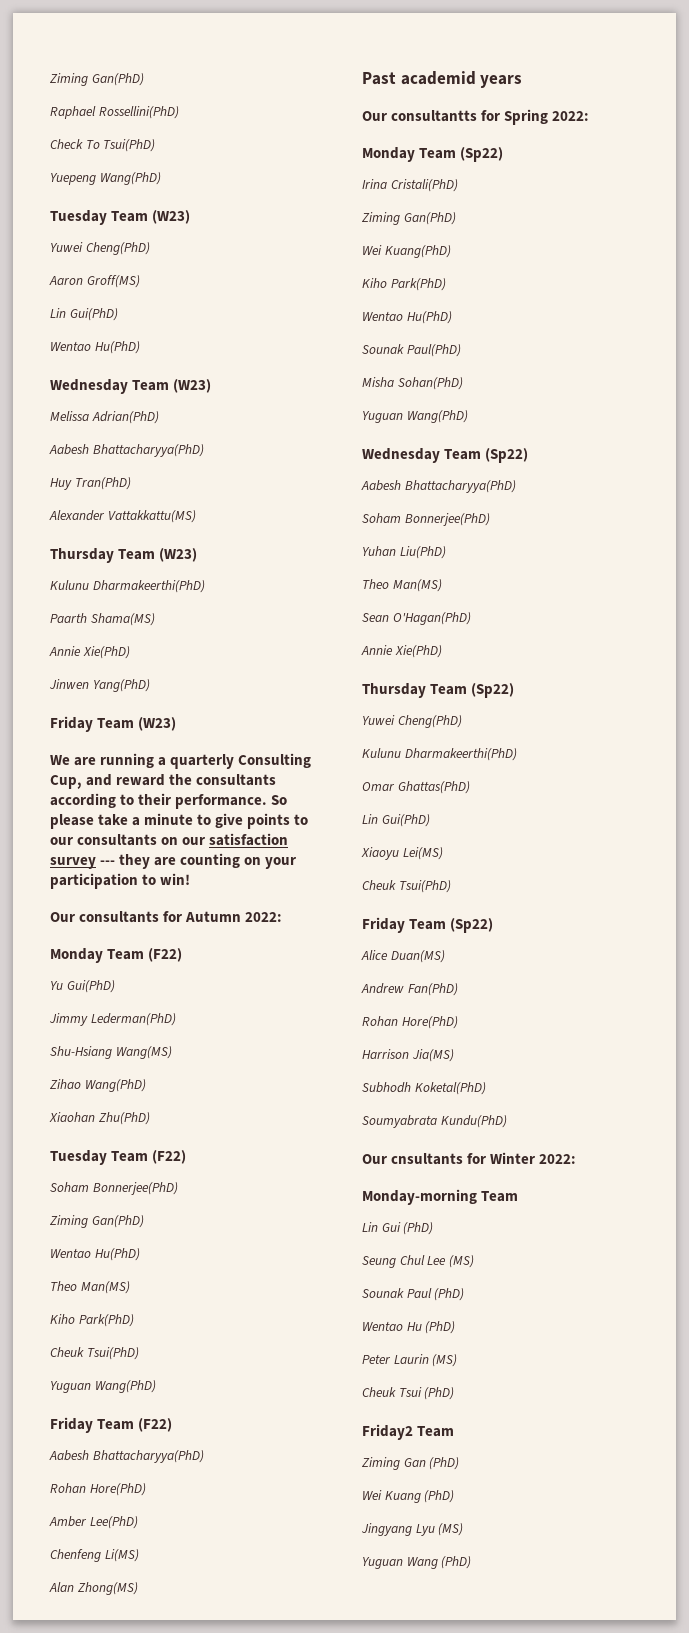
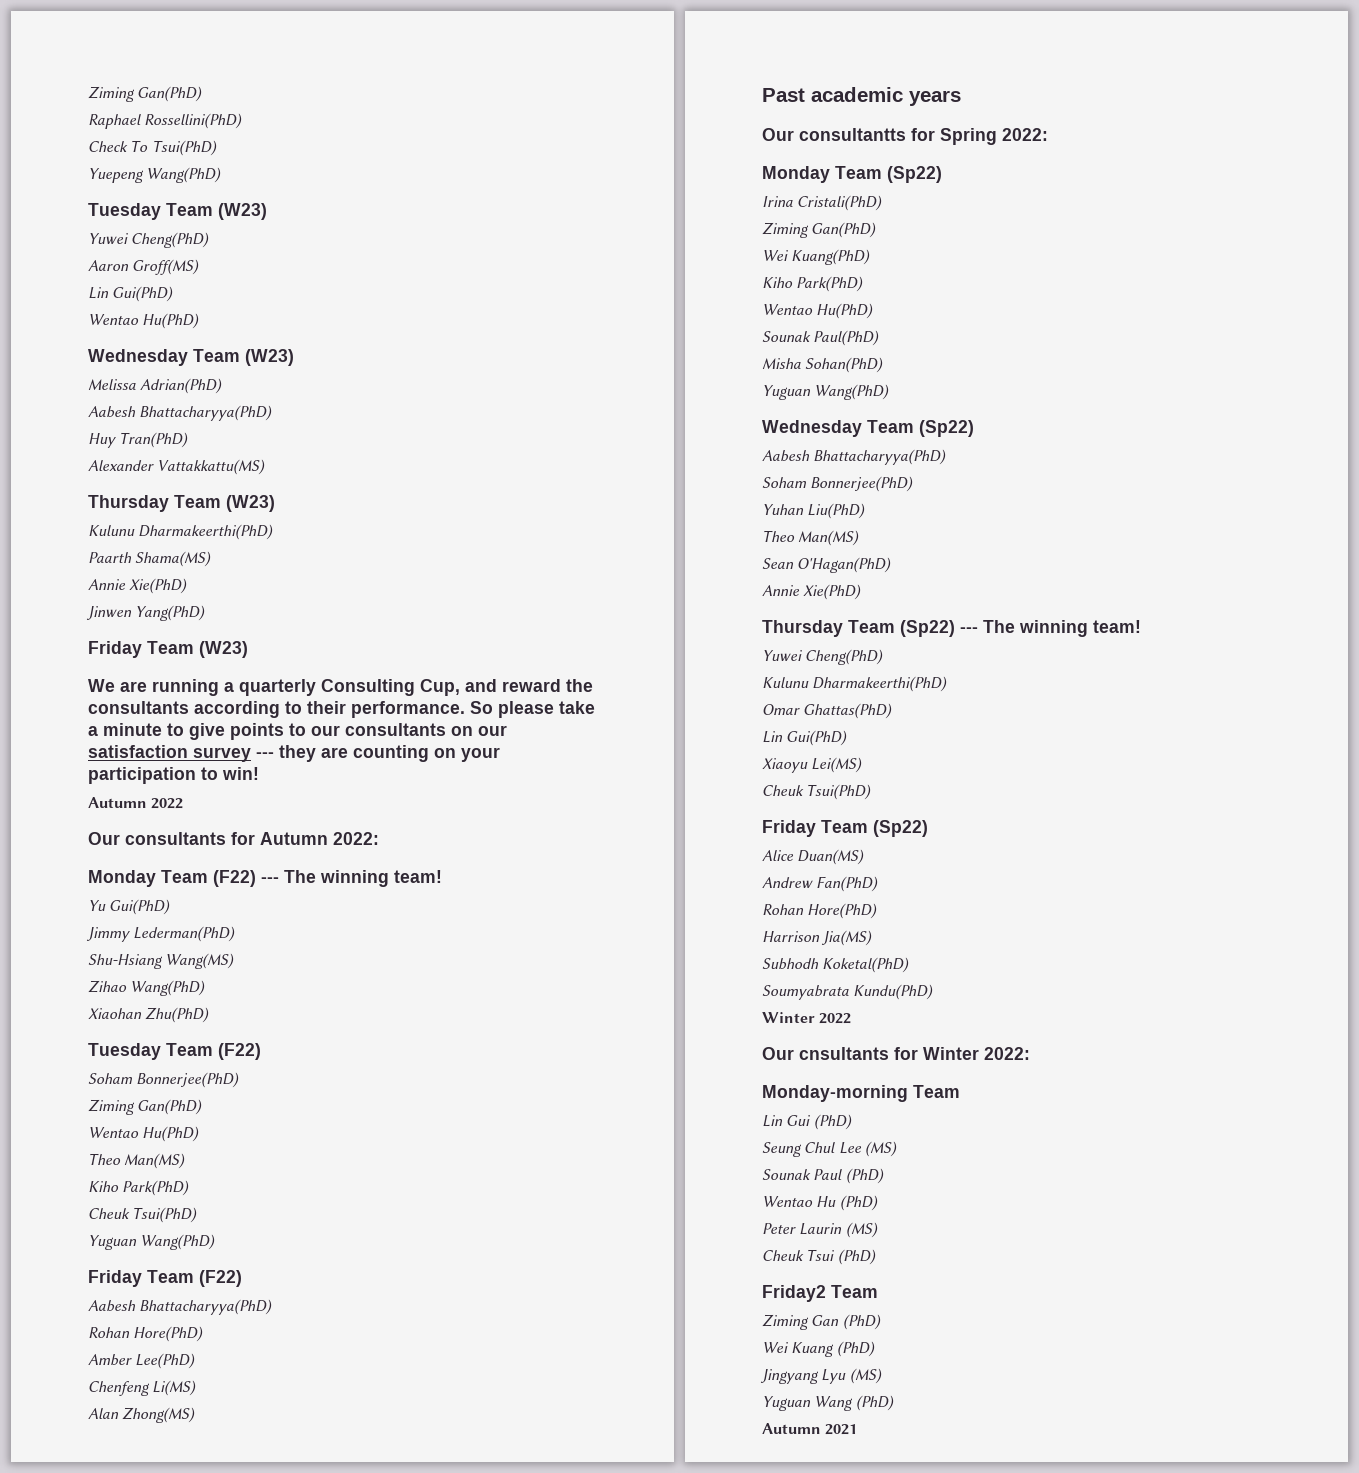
+ Autumn 2022
- Monday Team (F22)
+ Monday Team (F22) --- The winning team!
- Past academid years
+ Past academic years
- Thursday Team (Sp22)
+ Thursday Team (Sp22) --- The winning team!
+ Winter 2022
+ Autumn 2021

